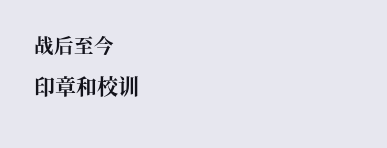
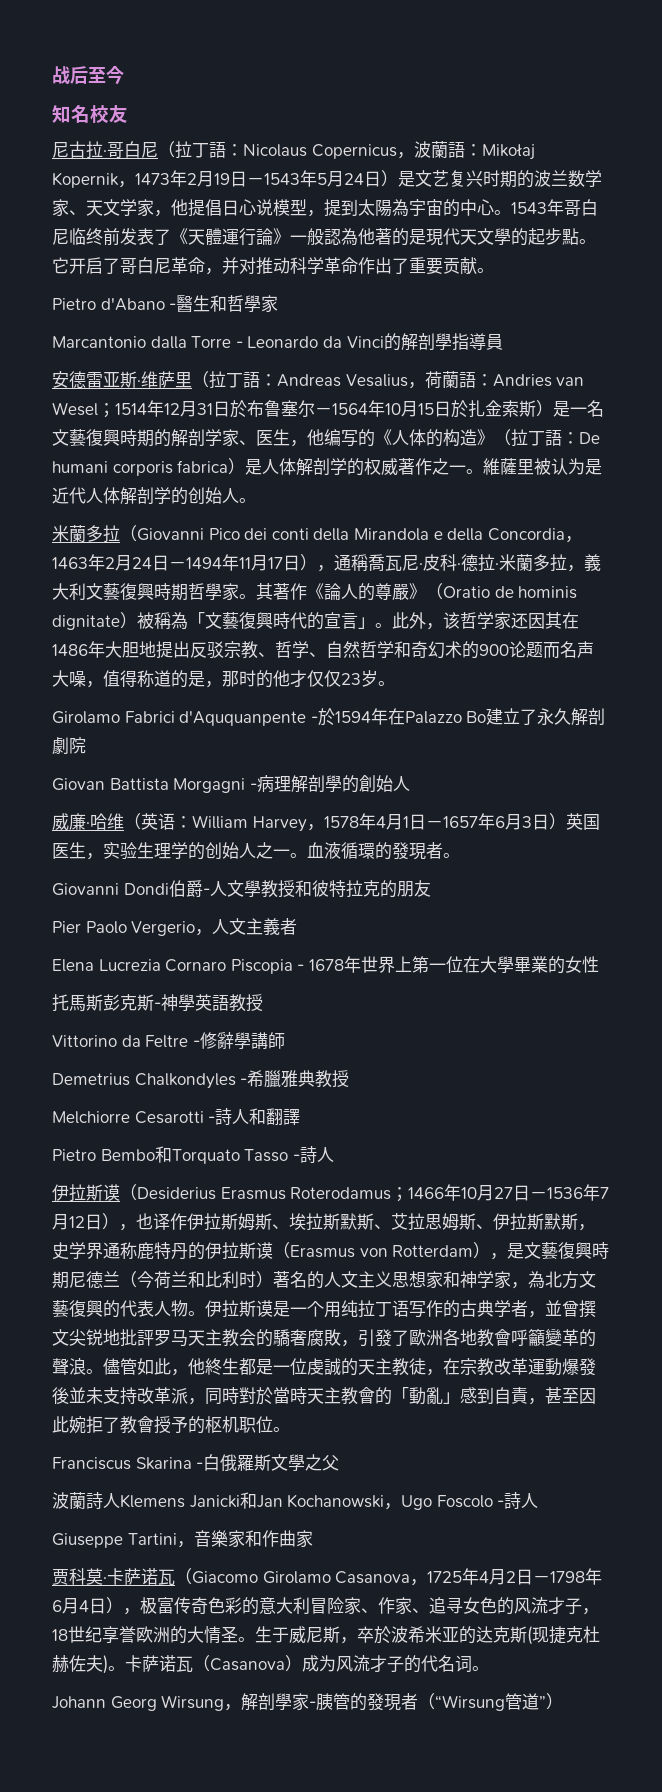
- 印章和校训
+ 知名校友
+ 尼古拉·哥白尼（拉丁語：Nicolaus Copernicus，波蘭語：Mikołaj Kopernik，1473年2月19日－1543年5月24日）是文艺复兴时期的波兰数学家、天文学家，他提倡日心说模型，提到太陽為宇宙的中心。1543年哥白尼临终前发表了《天體運行論》一般認為他著的是現代天文學的起步點。它开启了哥白尼革命，并对推动科学革命作出了重要贡献。
+ Pietro d'Abano -醫生和哲學家
+ Marcantonio dalla Torre - Leonardo da Vinci的解剖學指導員
+ 安德雷亚斯·维萨里（拉丁語：Andreas Vesalius，荷蘭語：Andries van Wesel；1514年12月31日於布鲁塞尔－1564年10月15日於扎金索斯）是一名文藝復興時期的解剖学家、医生，他编写的《人体的构造》（拉丁語：De humani corporis fabrica）是人体解剖学的权威著作之一。維薩里被认为是近代人体解剖学的创始人。
+ 米蘭多拉（Giovanni Pico dei conti della Mirandola e della Concordia，1463年2月24日－1494年11月17日），通稱喬瓦尼·皮科·德拉·米蘭多拉，義大利文藝復興時期哲學家。其著作《論人的尊嚴》（Oratio de hominis dignitate）被稱為「文藝復興時代的宣言」。此外，该哲学家还因其在1486年大胆地提出反驳宗教、哲学、自然哲学和奇幻术的900论题而名声大噪，值得称道的是，那时的他才仅仅23岁。
+ Girolamo Fabrici d'Aququanpente -於1594年在Palazzo Bo建立了永久解剖劇院
+ Giovan Battista Morgagni -病理解剖學的創始人
+ 威廉·哈维（英语：William Harvey，1578年4月1日－1657年6月3日）英国医生，实验生理学的创始人之一。血液循環的發現者。
+ Giovanni Dondi伯爵-人文學教授和彼特拉克的朋友
+ Pier Paolo Vergerio，人文主義者
+ Elena Lucrezia Cornaro Piscopia - 1678年世界上第一位在大學畢業的女性
+ 托馬斯彭克斯-神學英語教授
+ Vittorino da Feltre -修辭學講師
+ Demetrius Chalkondyles -希臘雅典教授
+ Melchiorre Cesarotti -詩人和翻譯
+ Pietro Bembo和Torquato Tasso -詩人
+ 伊拉斯谟（Desiderius Erasmus Roterodamus；1466年10月27日－1536年7月12日），也译作伊拉斯姆斯、埃拉斯默斯、艾拉思姆斯、伊拉斯默斯，史学界通称鹿特丹的伊拉斯谟（Erasmus von Rotterdam），是文藝復興時期尼德兰（今荷兰和比利时）著名的人文主义思想家和神学家，為北方文藝復興的代表人物。伊拉斯谟是一个用纯拉丁语写作的古典学者，並曾撰文尖锐地批評罗马天主教会的驕奢腐敗，引發了歐洲各地教會呼籲變革的聲浪。儘管如此，他終生都是一位虔誠的天主教徒，在宗教改革運動爆發後並未支持改革派，同時對於當時天主教會的「動亂」感到自責，甚至因此婉拒了教會授予的枢机职位。
+ Franciscus Skarina -白俄羅斯文學之父
+ 波蘭詩人Klemens Janicki和Jan Kochanowski，Ugo Foscolo -詩人
+ Giuseppe Tartini，音樂家和作曲家
+ 贾科莫·卡萨诺瓦（Giacomo Girolamo Casanova，1725年4月2日－1798年6月4日），极富传奇色彩的意大利冒险家、作家、追寻女色的风流才子，18世纪享誉欧洲的大情圣。生于威尼斯，卒於波希米亚的达克斯(现捷克杜赫佐夫)。卡萨诺瓦（Casanova）成为风流才子的代名词。
+ Johann Georg Wirsung，解剖學家-胰管的發現者（“Wirsung管道”）

